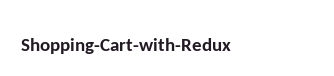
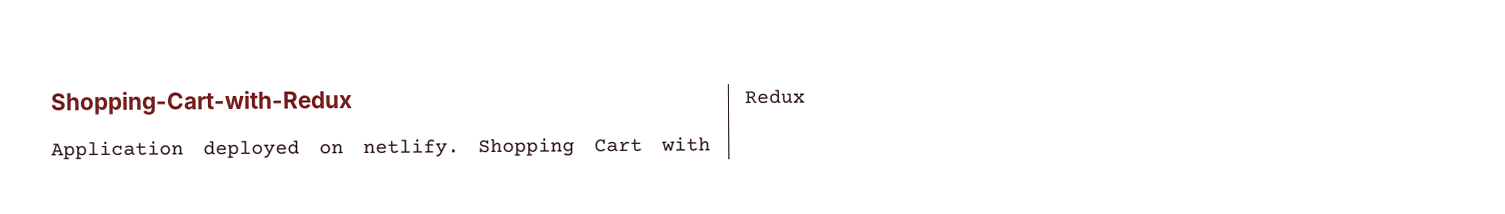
+ Application deployed on netlify. Shopping Cart with Redux

